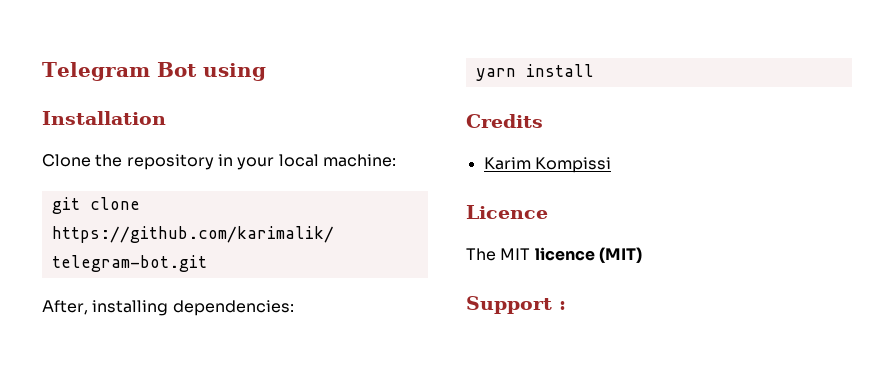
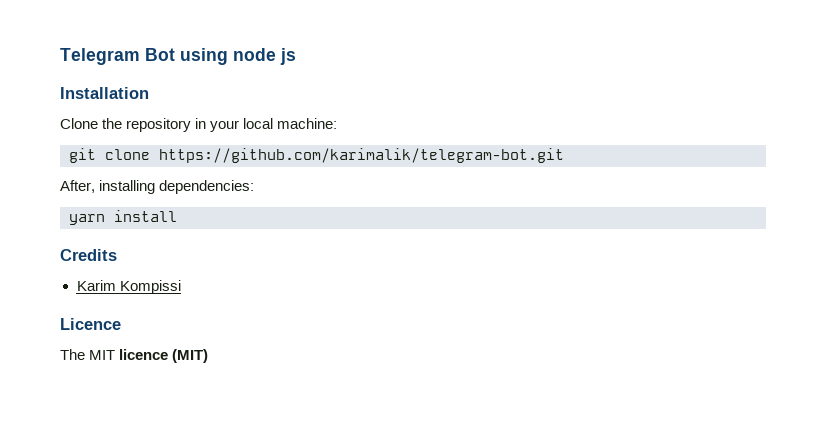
- Telegram Bot using
+ Telegram Bot using node js
- Support :

